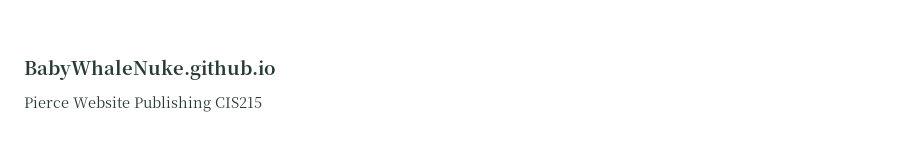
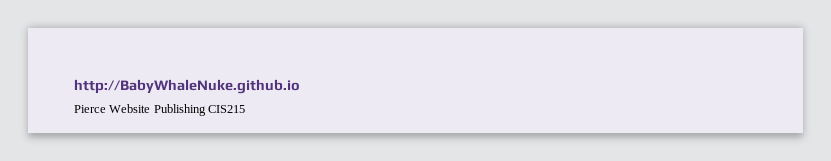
- BabyWhaleNuke.github.io
+ http://BabyWhaleNuke.github.io

